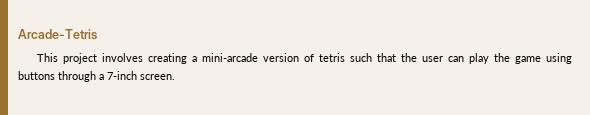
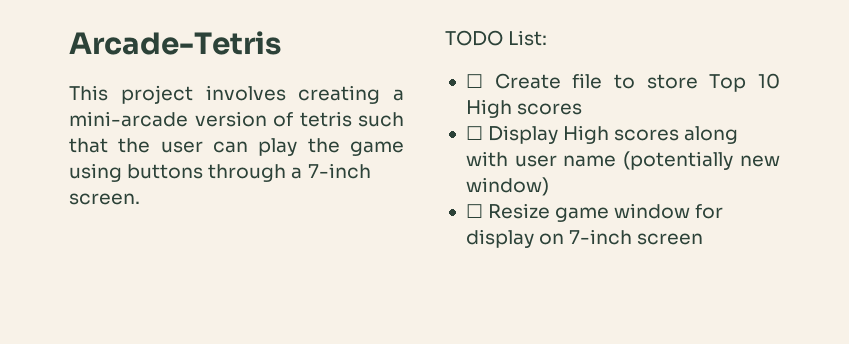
+ TODO List:
+ ☐ Create file to store Top 10 High scores
+ ☐ Display High scores along with user name (potentially new window)
+ ☐ Resize game window for display on 7-inch screen

